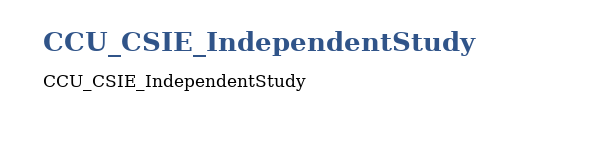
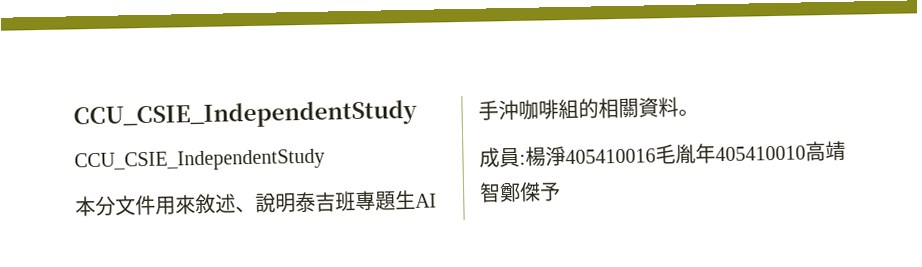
+ 本分文件用來敘述、說明泰吉班專題生AI手沖咖啡組的相關資料。
+ 成員:楊淨405410016毛胤年405410010高靖智鄭傑予

